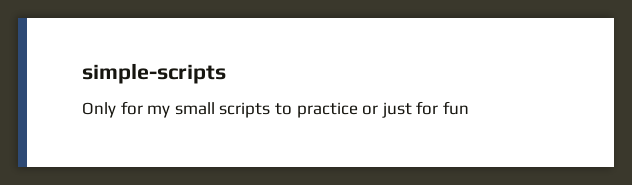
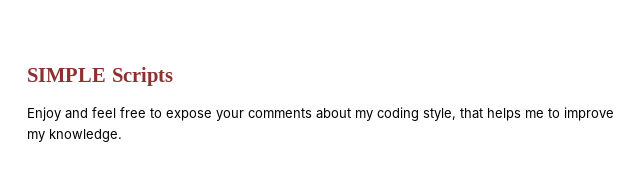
- simple-scripts
- Only for my small scripts to practice or just for fun
+ SIMPLE Scripts
+ Enjoy and feel free to expose your comments about my coding style, that helps me to improve my knowledge.

